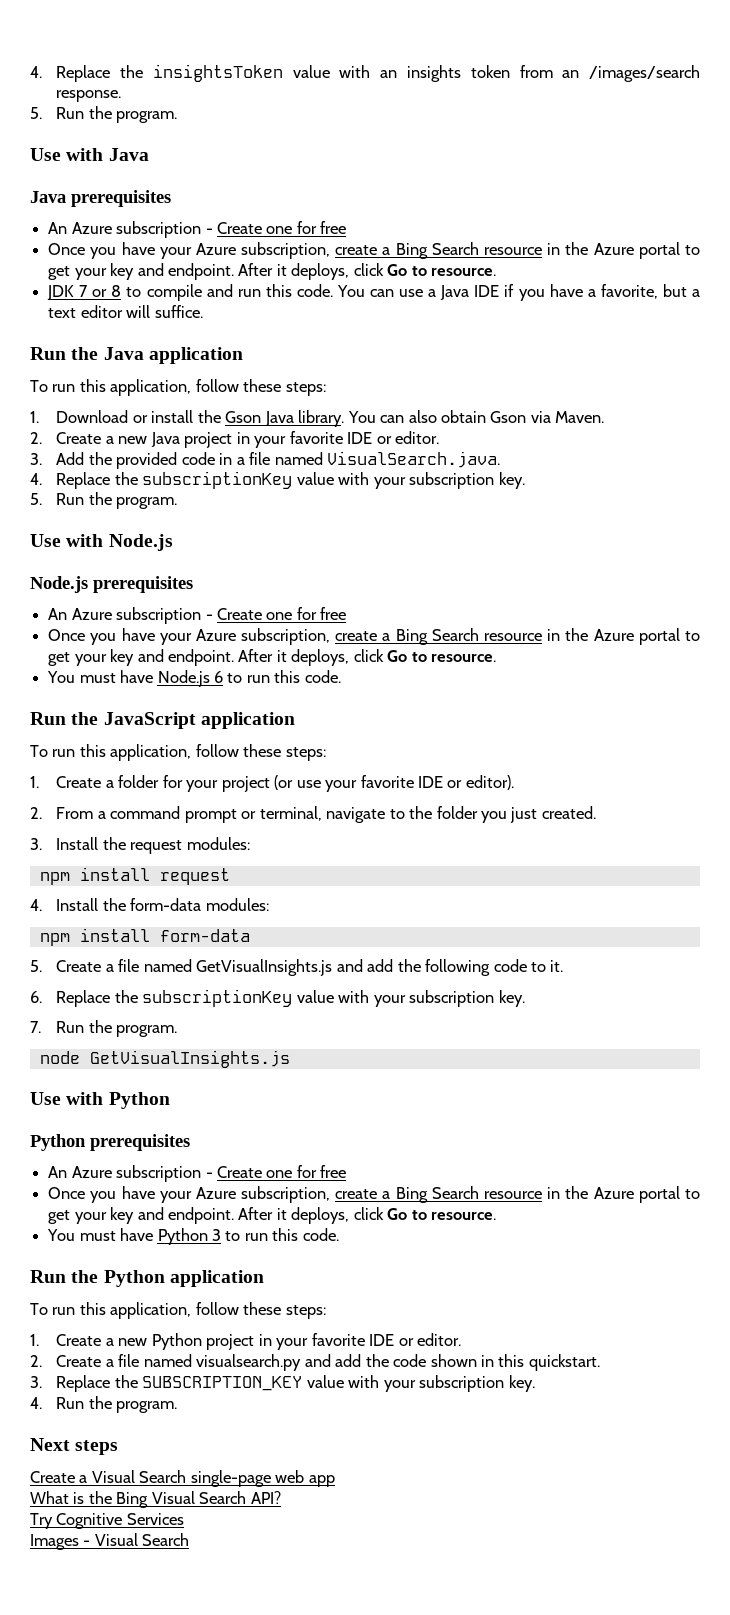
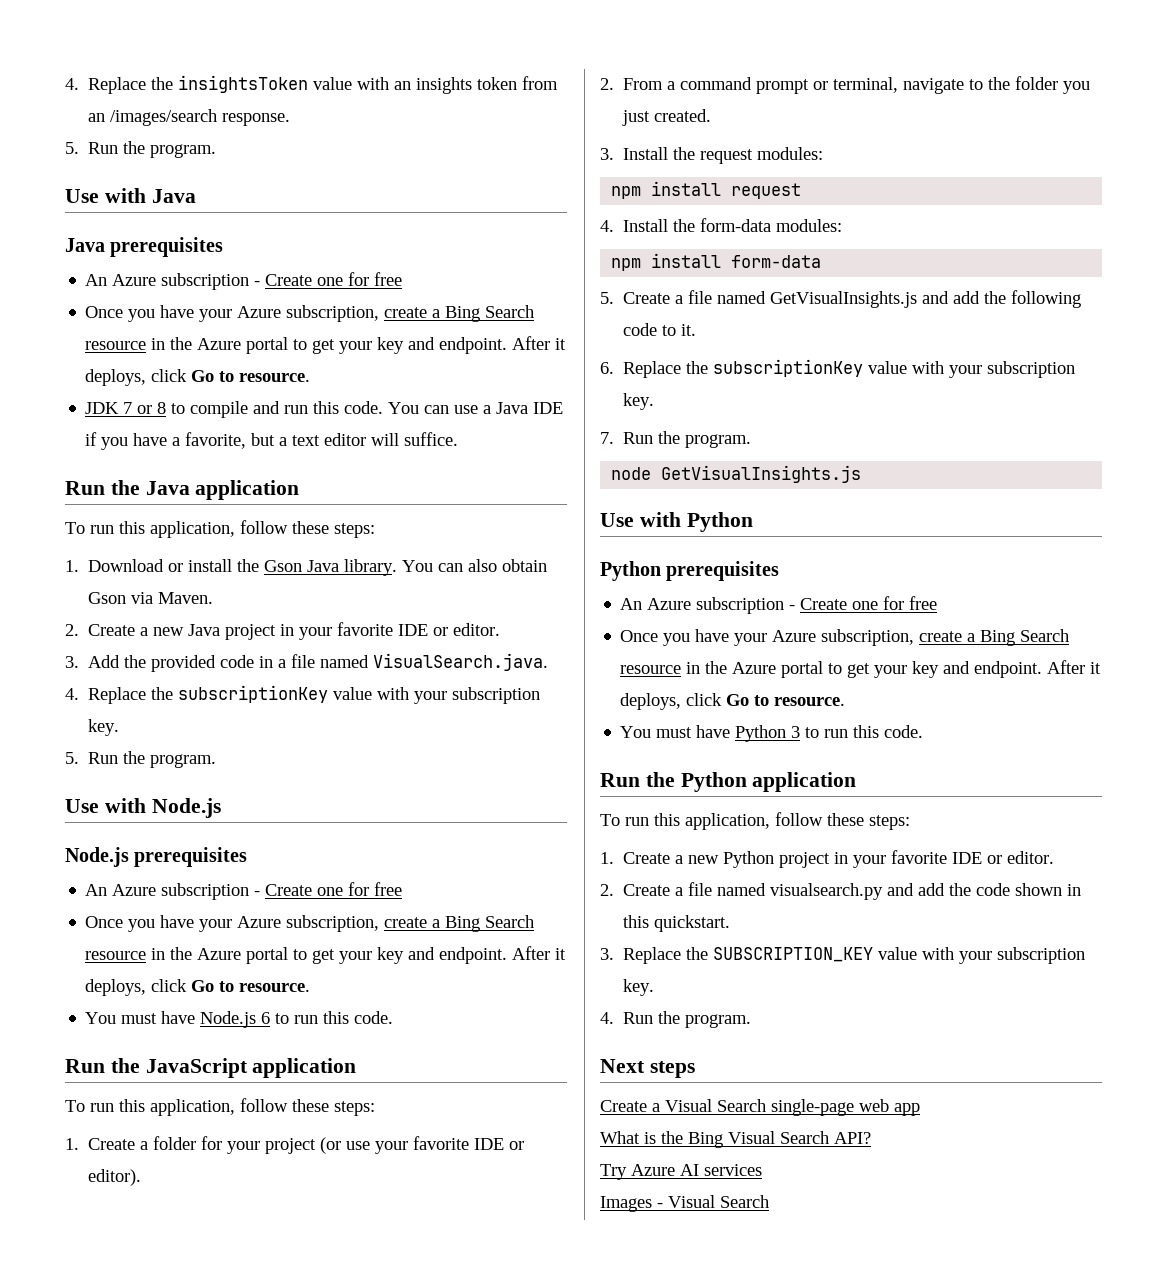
- Try Cognitive Services
+ Try Azure AI services

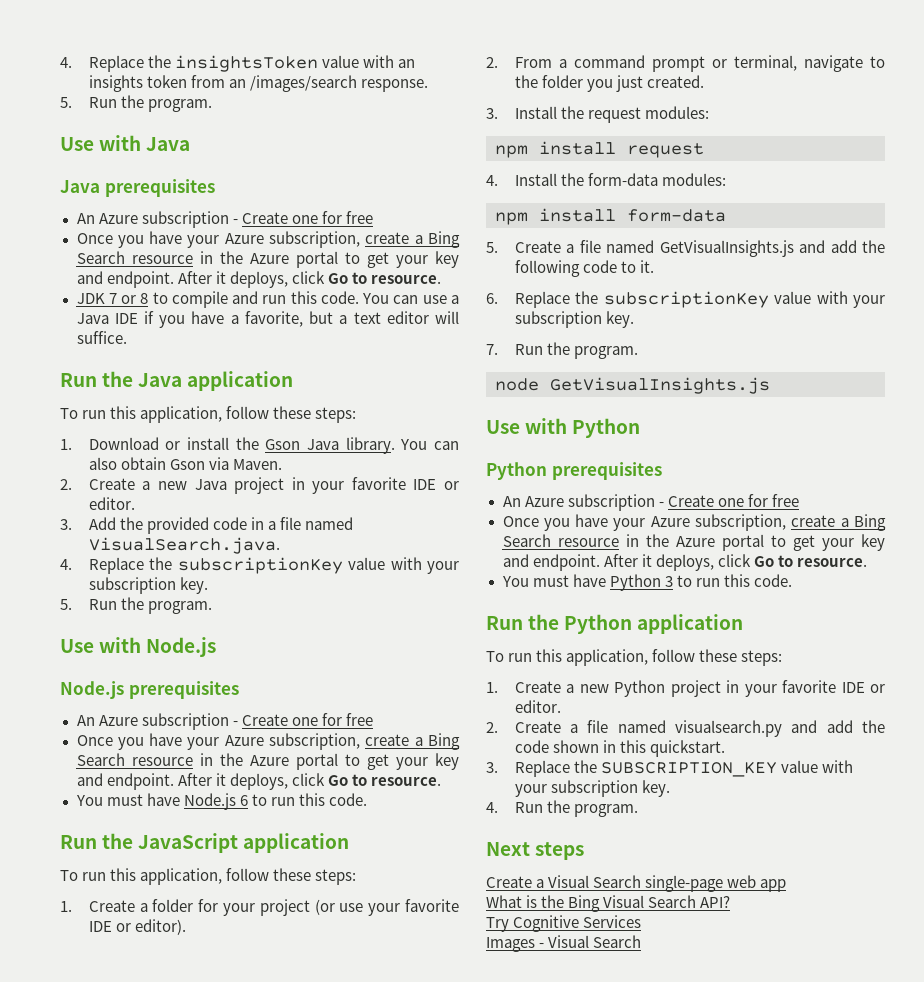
- Try Azure AI services
+ Try Cognitive Services

